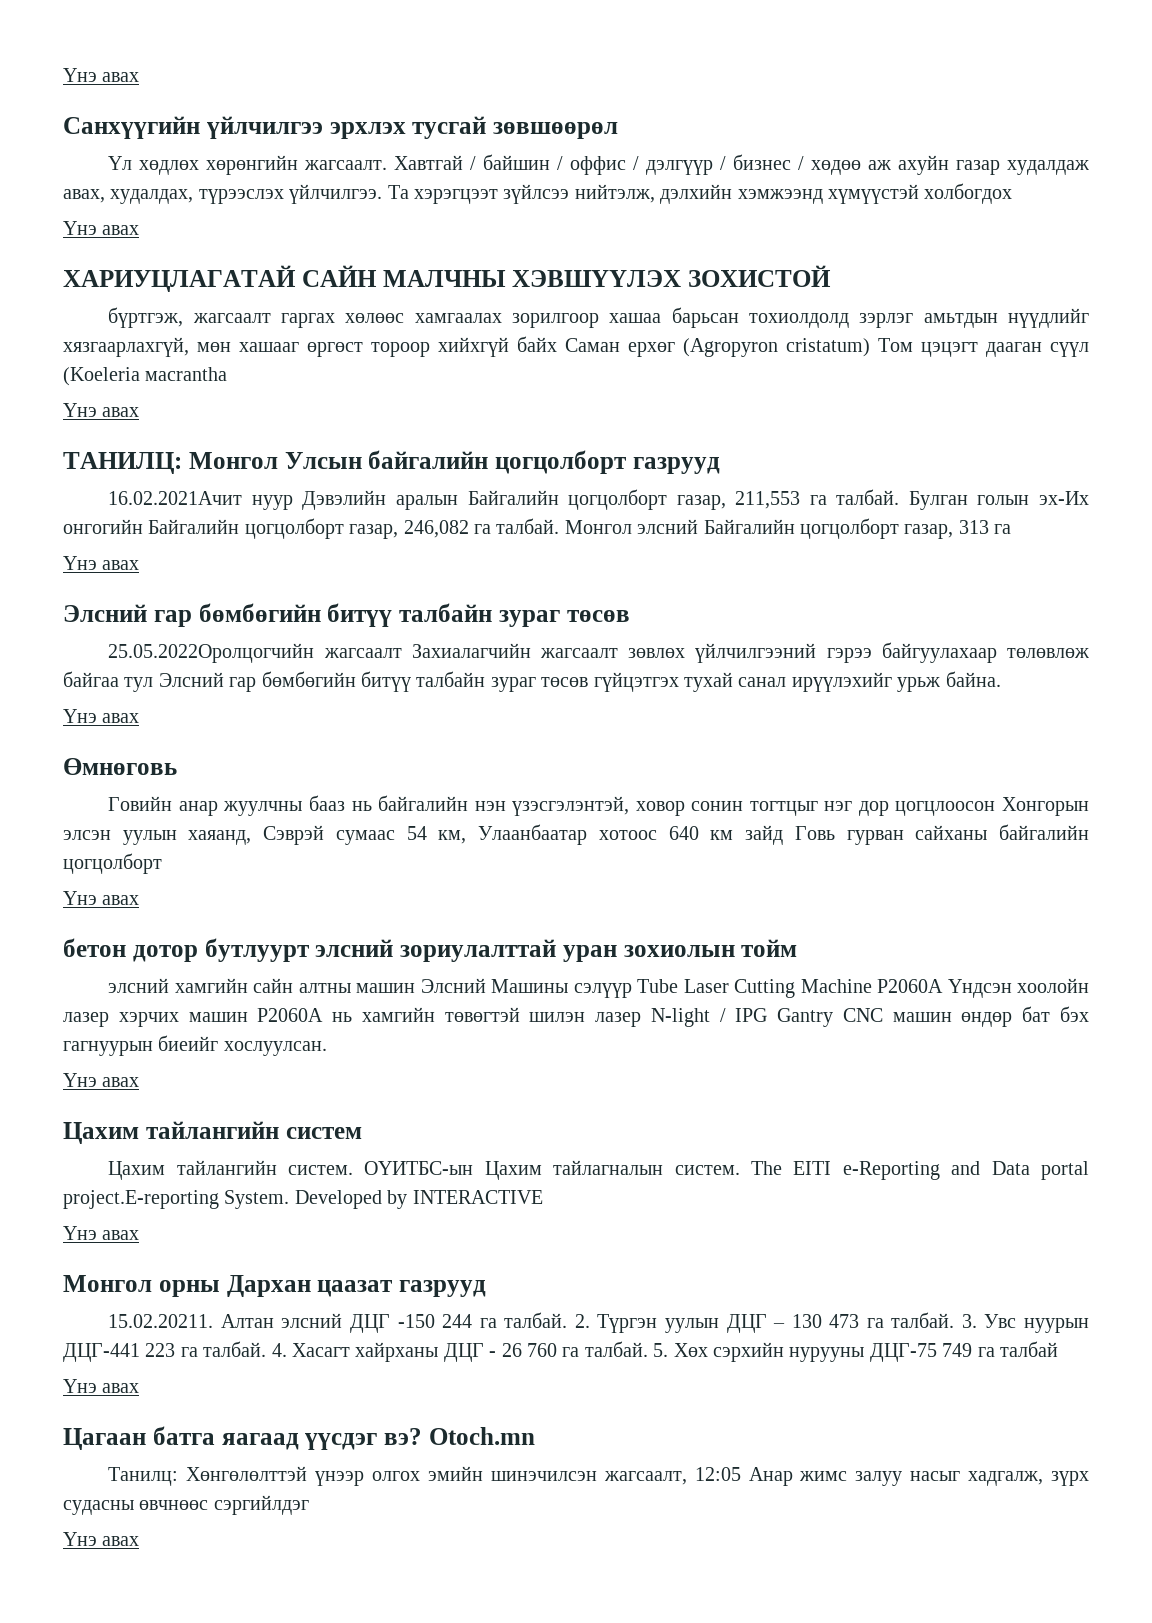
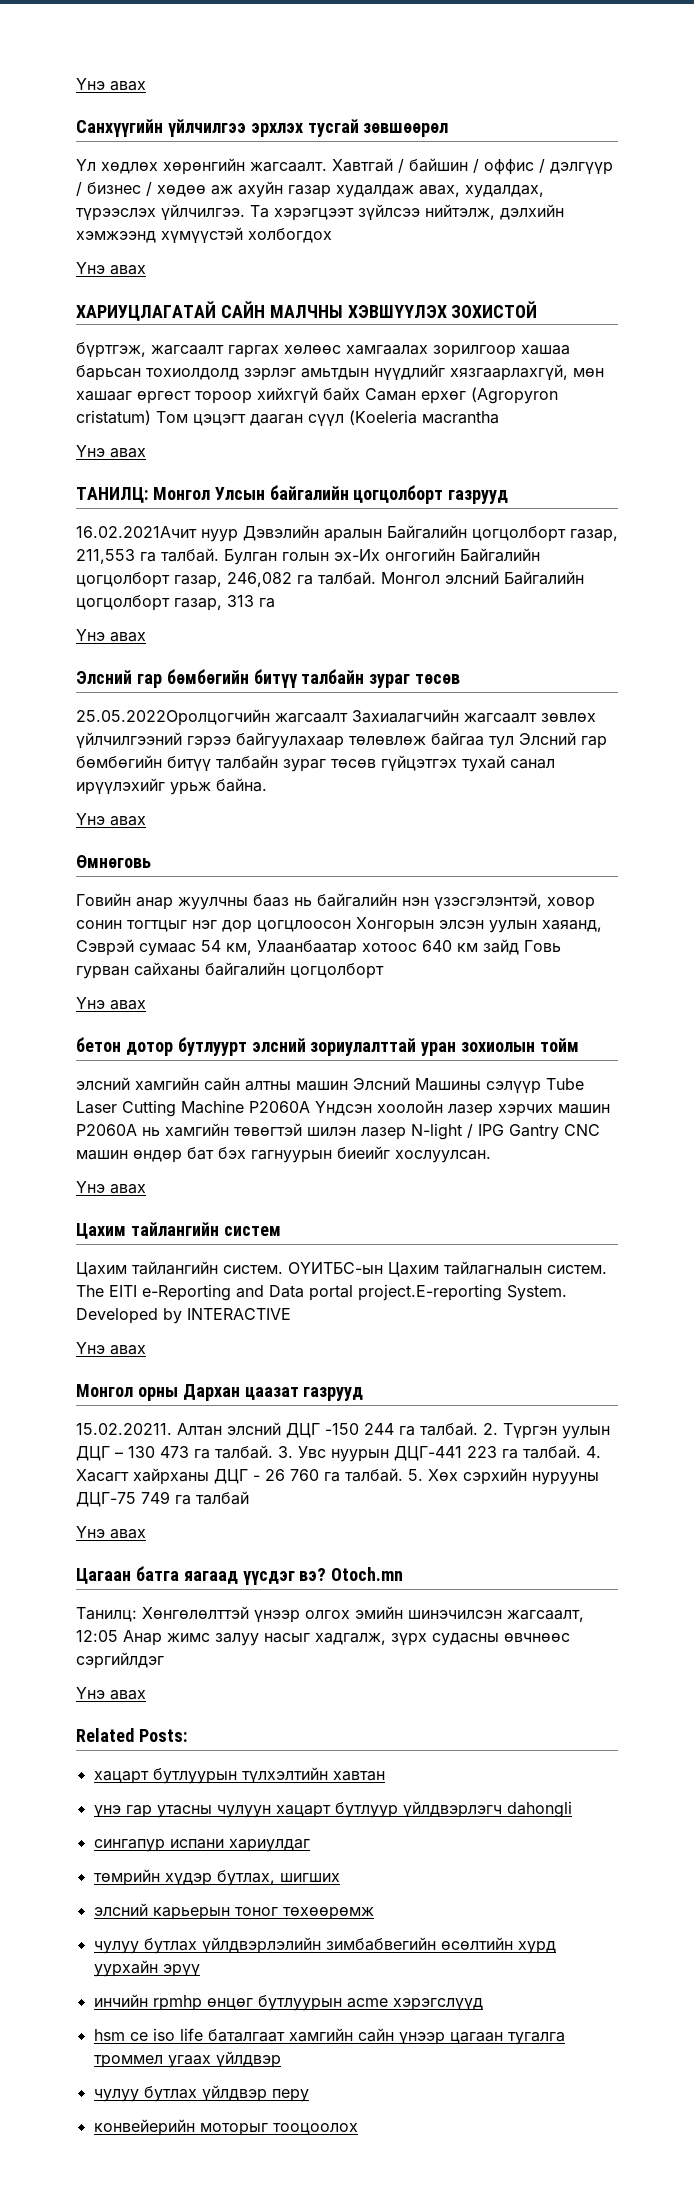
+ Related Posts:
+ хацарт бутлуурын түлхэлтийн хавтан
+ үнэ гар утасны чулуун хацарт бутлуур үйлдвэрлэгч dahongli
+ сингапур испани хариулдаг
+ төмрийн хүдэр бутлах, шигших
+ элсний карьерын тоног төхөөрөмж
+ чулуу бутлах үйлдвэрлэлийн зимбабвегийн өсөлтийн хурд уурхайн эрүү
+ инчийн rpmhp өнцөг бутлуурын acme хэрэгслүүд
+ hsm ce iso life баталгаат хамгийн сайн үнээр цагаан тугалга троммел угаах үйлдвэр
+ чулуу бутлах үйлдвэр перу
+ конвейерийн моторыг тооцоолох

